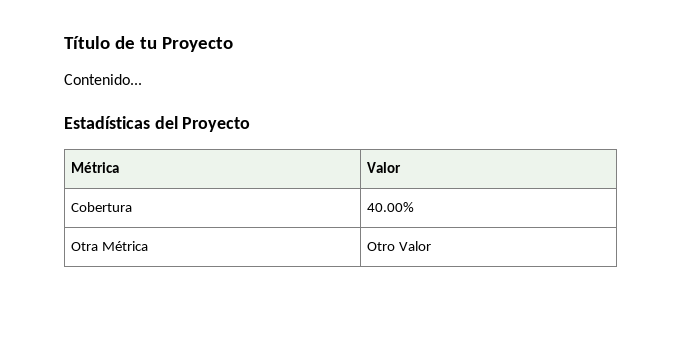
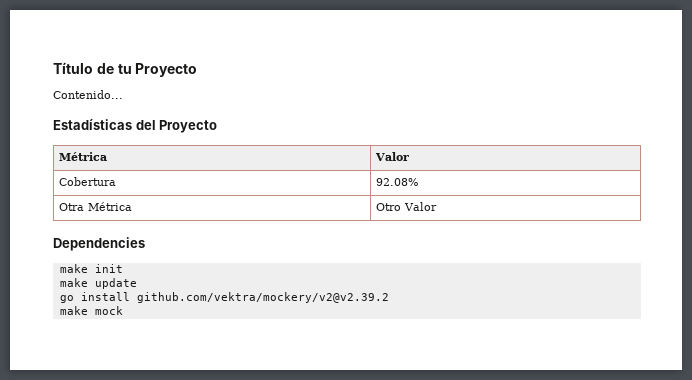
- Cobertura | 40.00%
+ Cobertura | 92.08%
+ Dependencies
+ make init
+ make update
+ go install github.com/vektra/mockery/v2@v2.39.2
+ make mock

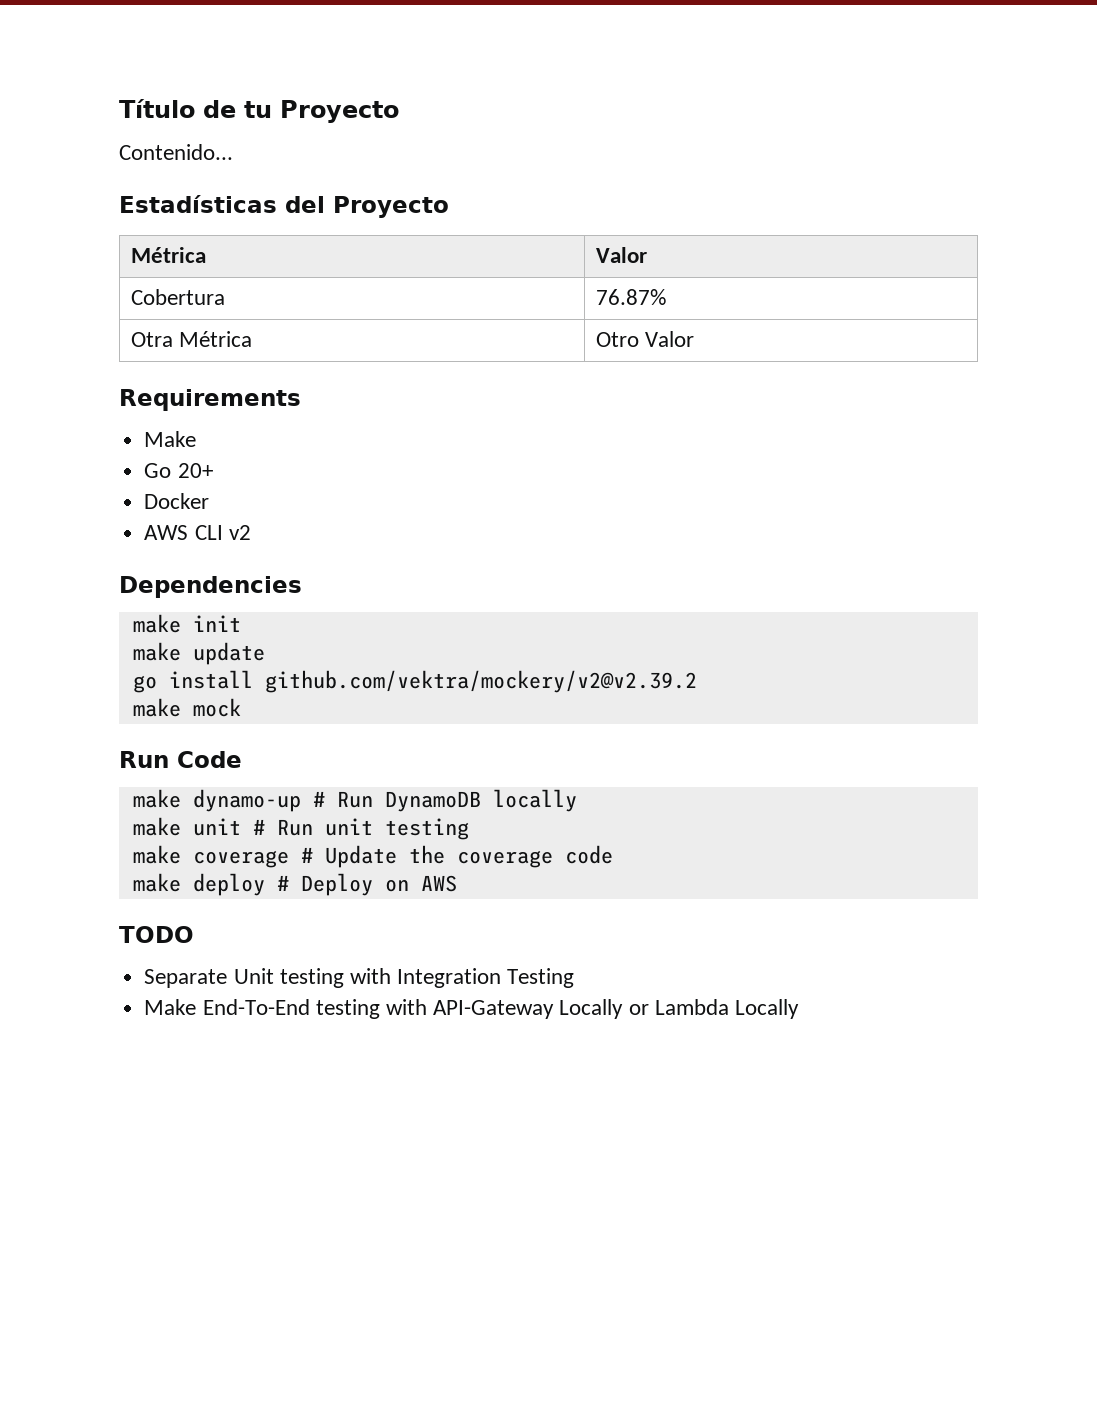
- Cobertura | 92.08%
+ Cobertura | 76.87%
+ Requirements
+ Make
+ Go 20+
+ Docker
+ AWS CLI v2
+ Run Code
+ make dynamo-up # Run DynamoDB locally
+ make unit # Run unit testing
+ make coverage # Update the coverage code
+ make deploy # Deploy on AWS
+ TODO
+ Separate Unit testing with Integration Testing
+ Make End-To-End testing with API-Gateway Locally or Lambda Locally

